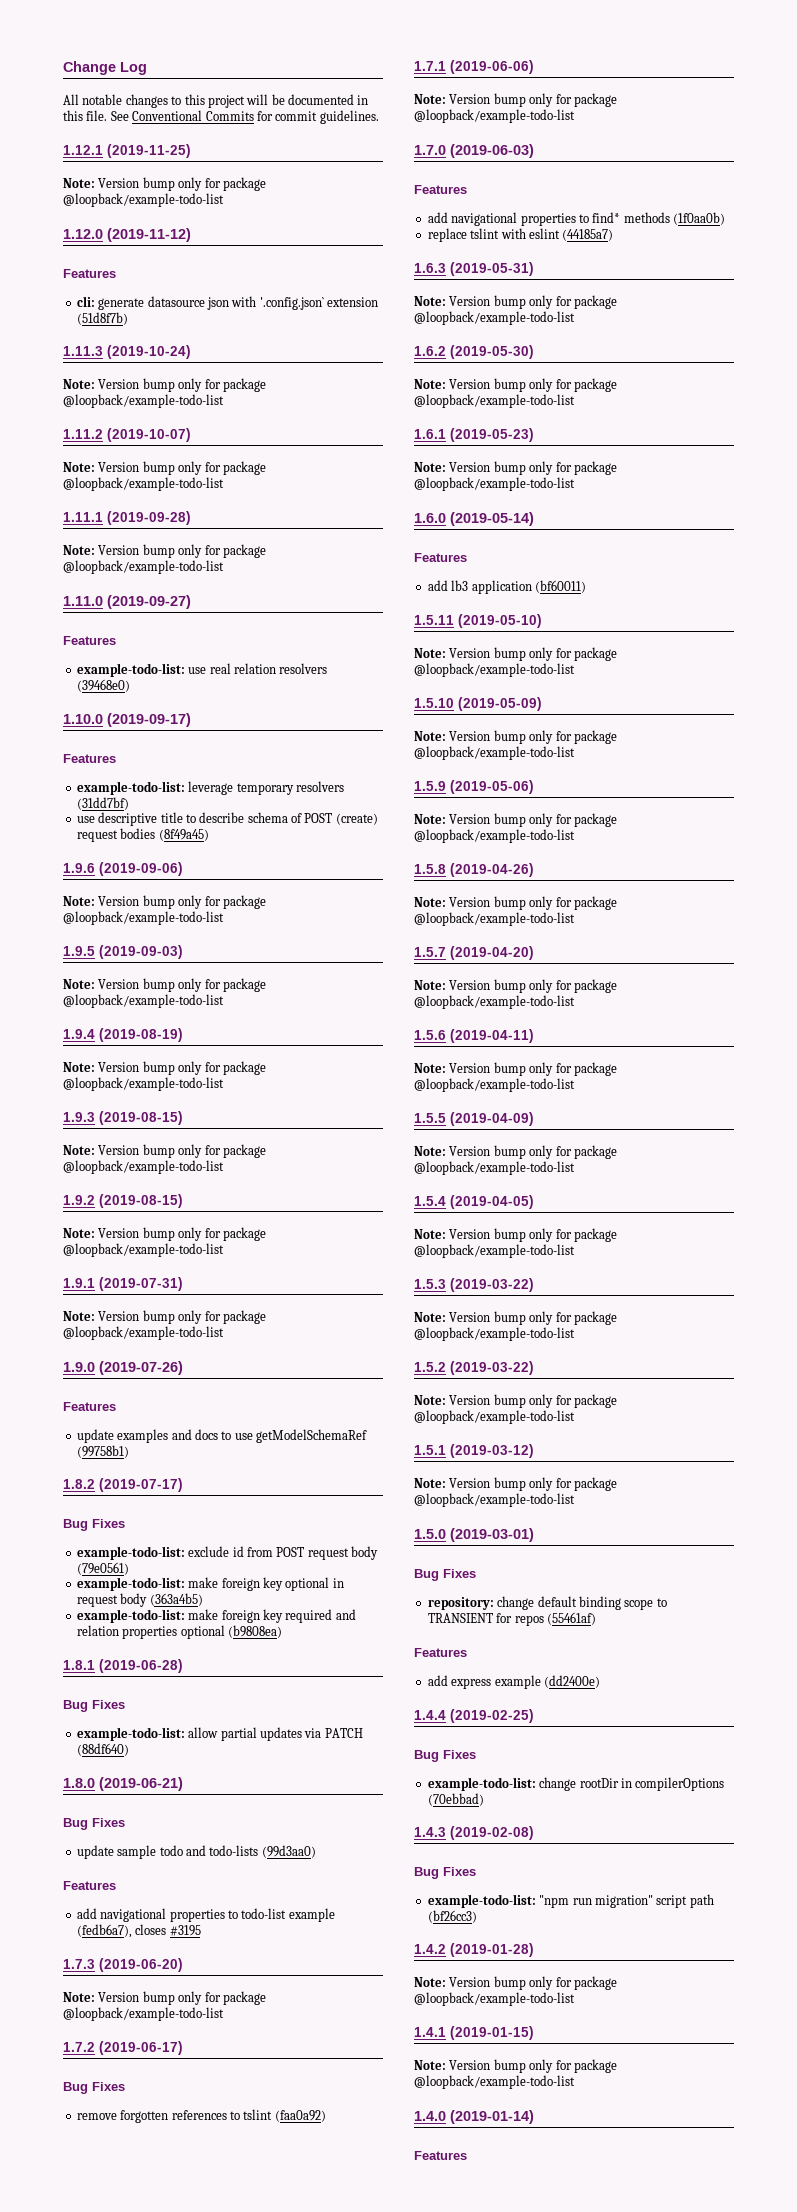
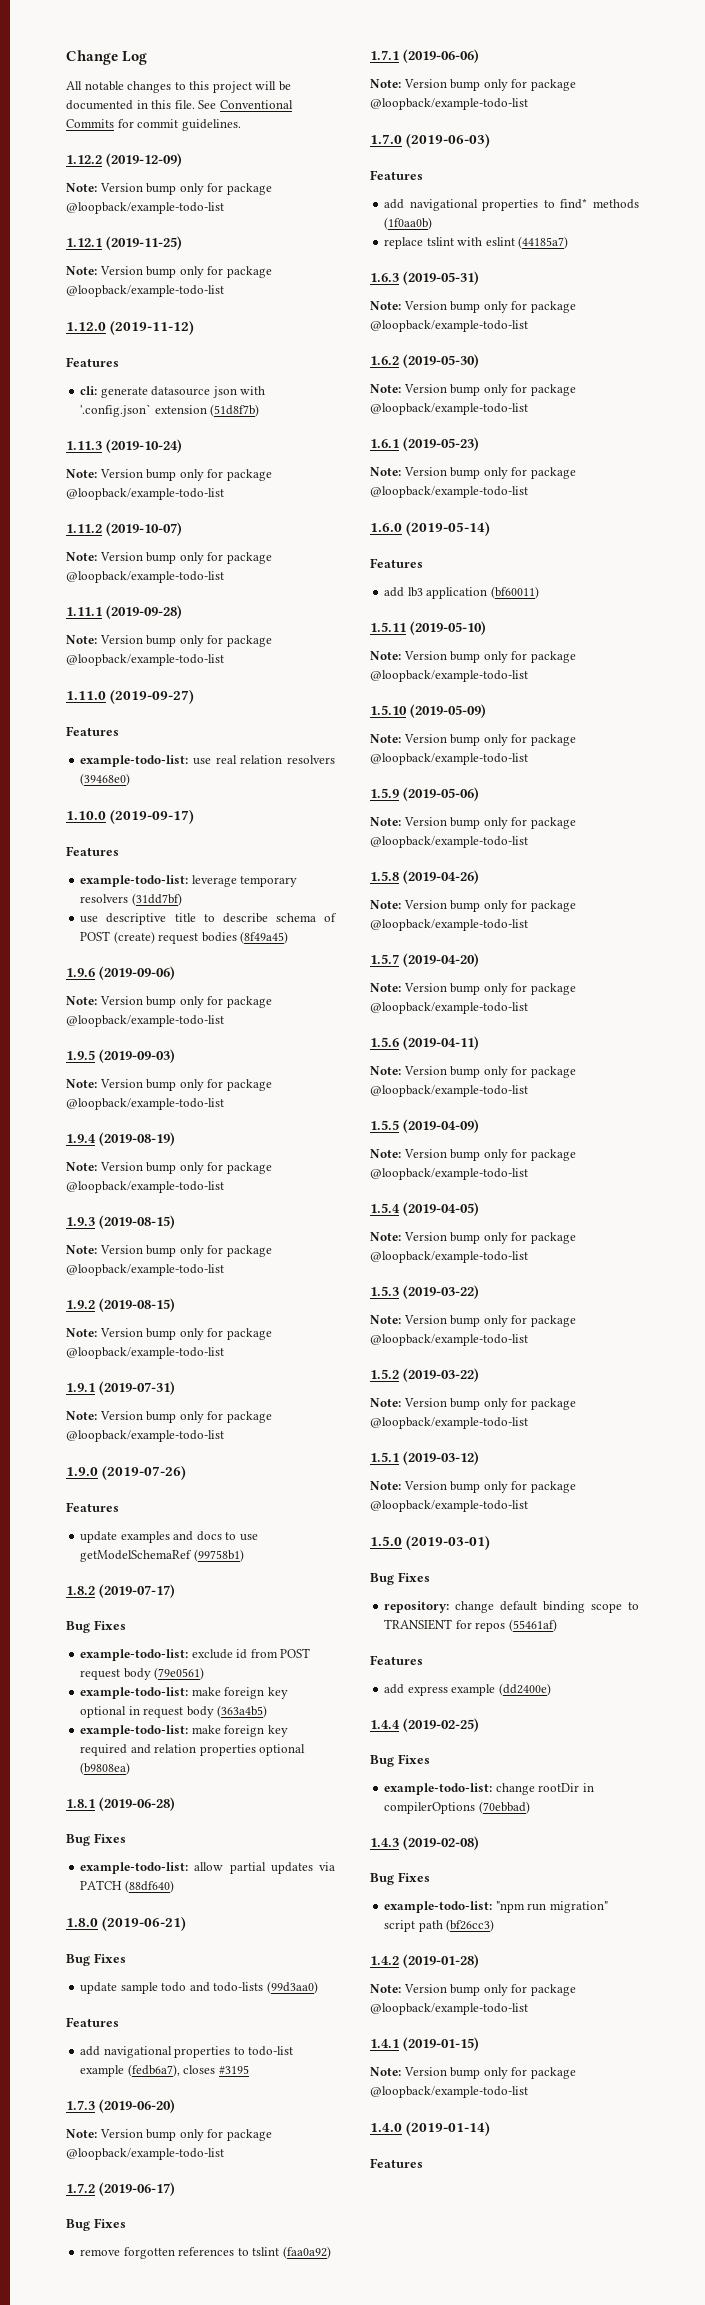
+ 1.12.2 (2019-12-09)
+ Note: Version bump only for package @loopback/example-todo-list

